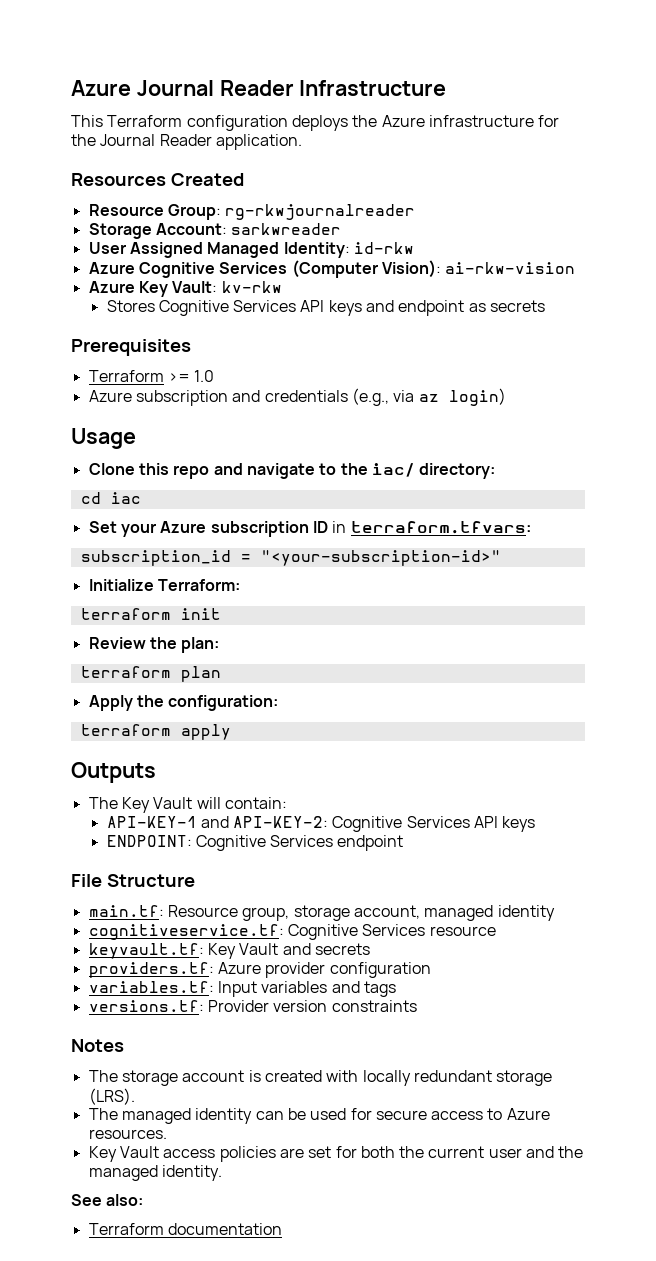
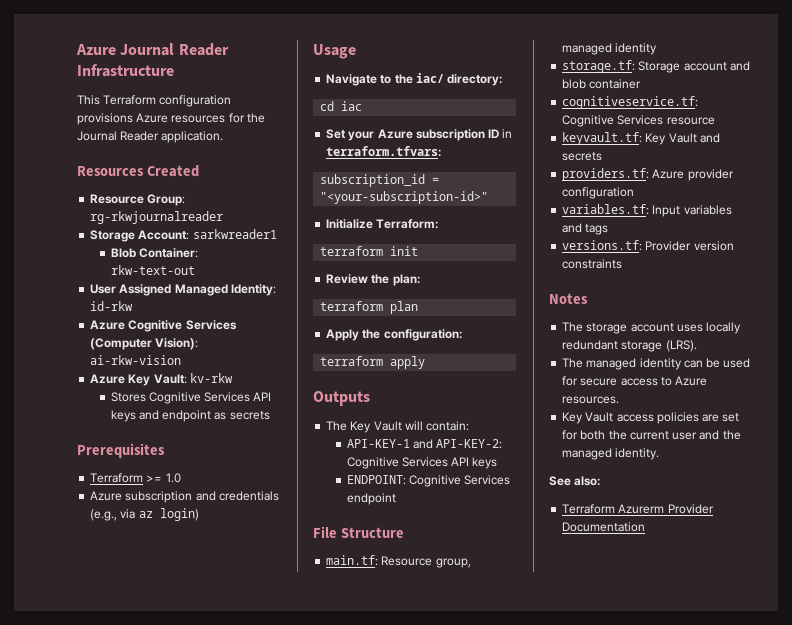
- This Terraform configuration deploys the Azure infrastructure for the Journal Reader application.
+ This Terraform configuration provisions Azure resources for the Journal Reader application.
- Storage Account: sarkwreader
+ Storage Account: sarkwreader1
+ Blob Container: rkw-text-out
- Clone this repo and navigate to the iac/ directory:
+ Navigate to the iac/ directory:
- main.tf: Resource group, storage account, managed identity
+ main.tf: Resource group, managed identity
+ storage.tf: Storage account and blob container
- The storage account is created with locally redundant storage (LRS).
+ The storage account uses locally redundant storage (LRS).
- Terraform documentation
+ Terraform Azurerm Provider Documentation

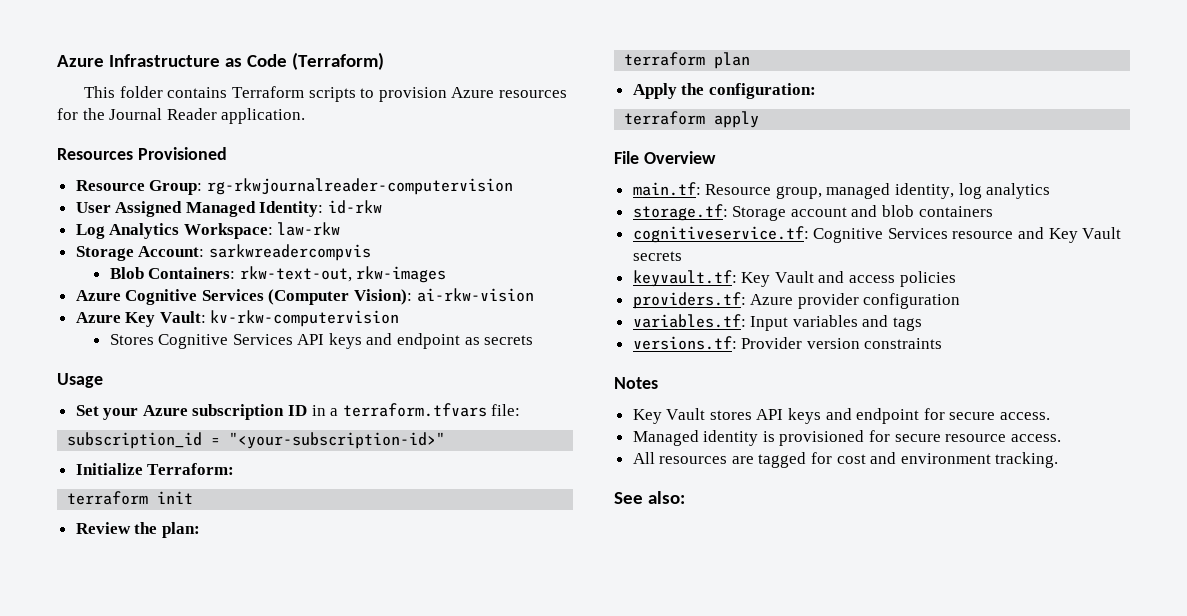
- Azure Journal Reader Infrastructure
- This Terraform configuration provisions Azure resources for the Journal Reader application.
+ Azure Infrastructure as Code (Terraform)
+ This folder contains Terraform scripts to provision Azure resources for the Journal Reader application.
- Resources Created
+ Resources Provisioned
- Resource Group: rg-rkwjournalreader
- Storage Account: sarkwreader1
- Blob Container: rkw-text-out
+ Resource Group: rg-rkwjournalreader-computervision
+ Log Analytics Workspace: law-rkw
+ Storage Account: sarkwreadercompvis
+ Blob Containers: rkw-text-out, rkw-images
- Azure Key Vault: kv-rkw
+ Azure Key Vault: kv-rkw-computervision
- Prerequisites
- Terraform >= 1.0
- Azure subscription and credentials (e.g., via az login)
  Usage
- Navigate to the iac/ directory:
- cd iac
- Set your Azure subscription ID in terraform.tfvars:
+ Set your Azure subscription ID in a terraform.tfvars file:
- Outputs
- The Key Vault will contain:
- API-KEY-1 and API-KEY-2: Cognitive Services API keys
- ENDPOINT: Cognitive Services endpoint
- File Structure
+ File Overview
- main.tf: Resource group, managed identity
+ main.tf: Resource group, managed identity, log analytics
- storage.tf: Storage account and blob container
+ storage.tf: Storage account and blob containers
- cognitiveservice.tf: Cognitive Services resource
+ cognitiveservice.tf: Cognitive Services resource and Key Vault secrets
- keyvault.tf: Key Vault and secrets
+ keyvault.tf: Key Vault and access policies
- The storage account uses locally redundant storage (LRS).
- The managed identity can be used for secure access to Azure resources.
- Key Vault access policies are set for both the current user and the managed identity.
+ Key Vault stores API keys and endpoint for secure access.
+ Managed identity is provisioned for secure resource access.
+ All resources are tagged for cost and environment tracking.
  See also:
- Terraform Azurerm Provider Documentation

